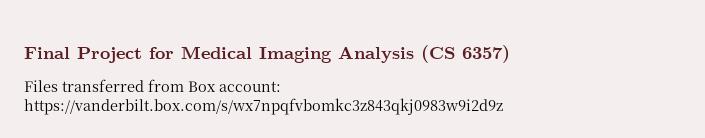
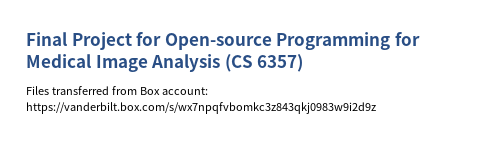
- Final Project for Medical Imaging Analysis (CS 6357)
+ Final Project for Open-source Programming for Medical Image Analysis (CS 6357)

